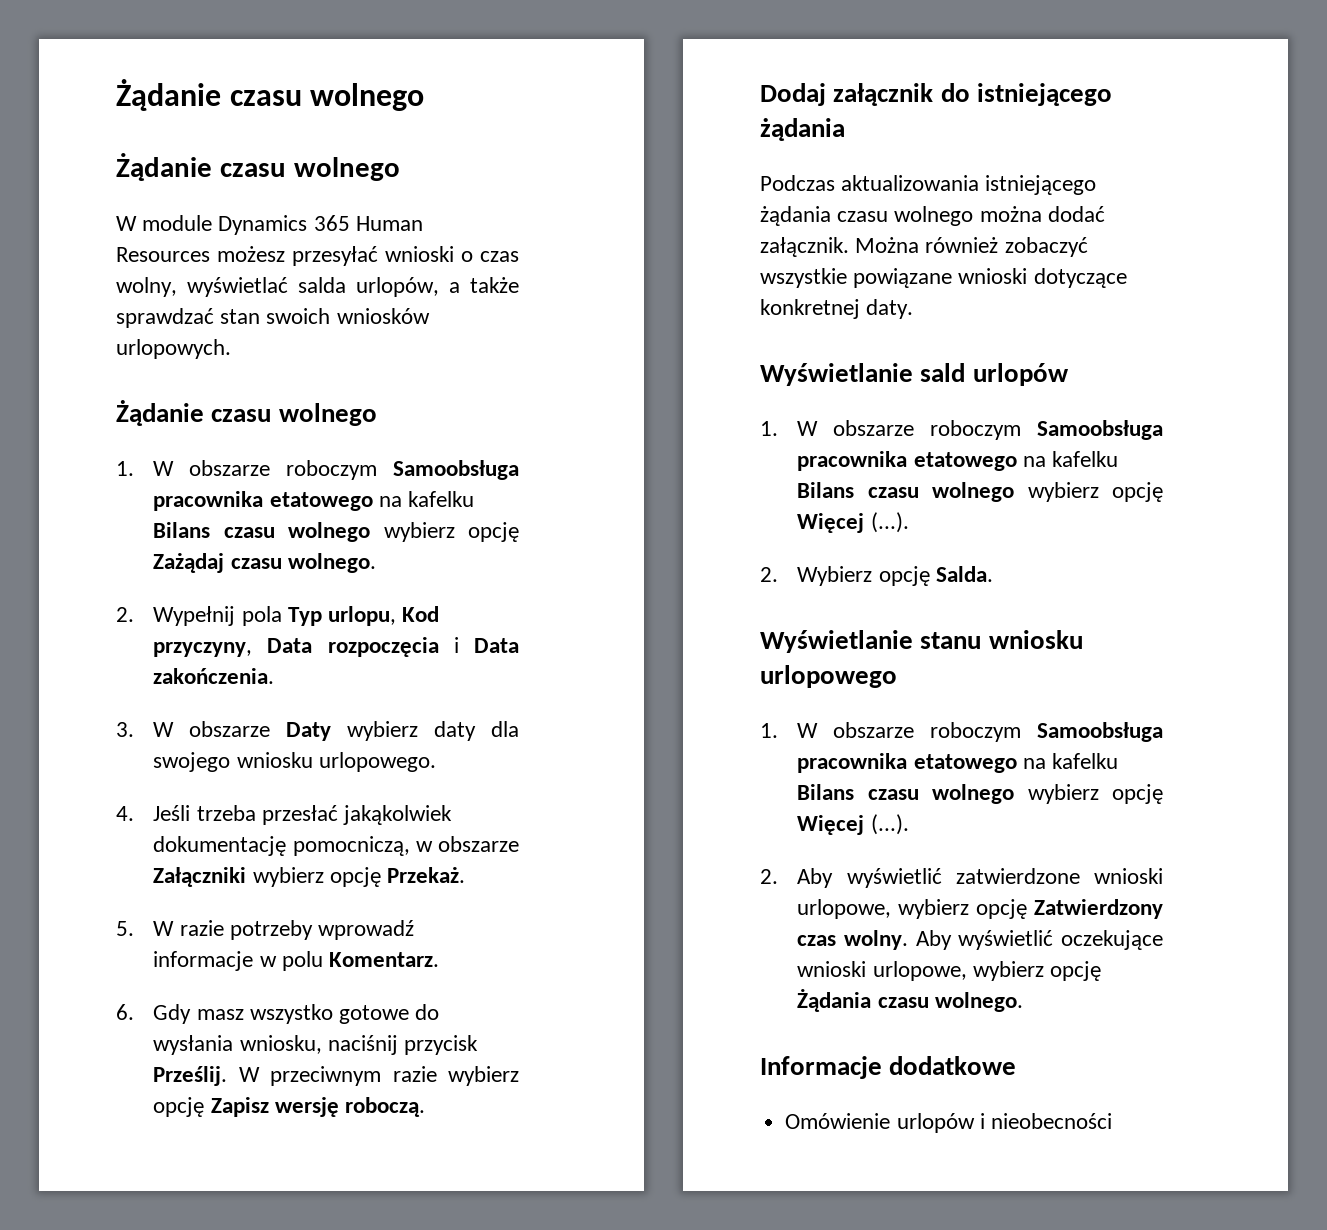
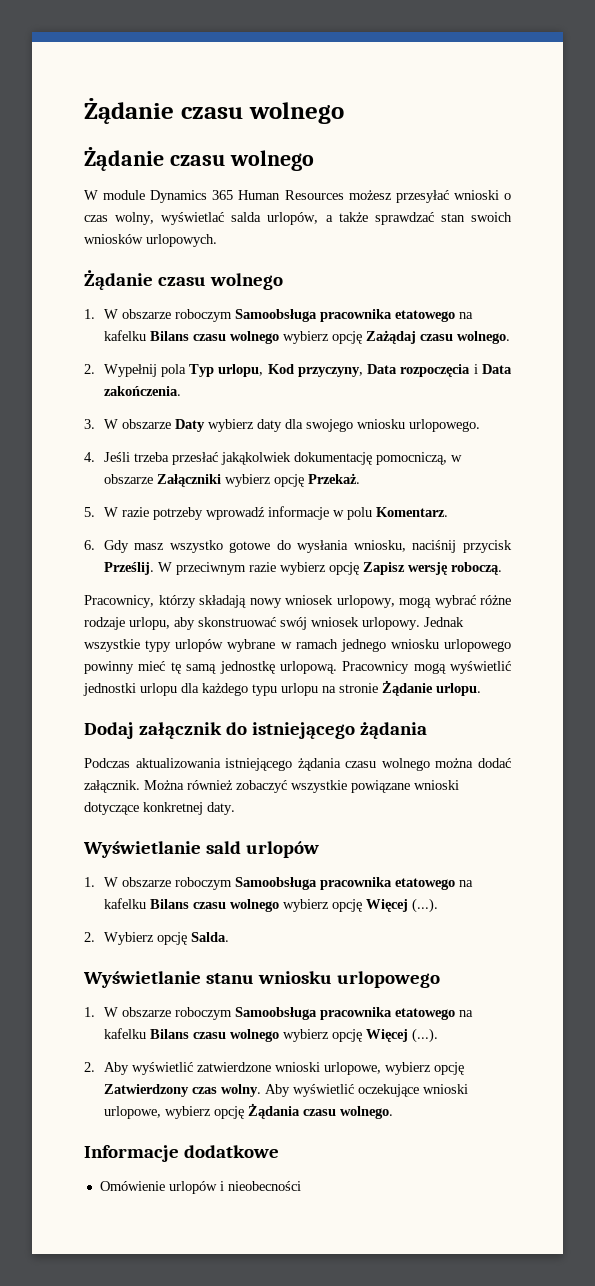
+ Pracownicy, którzy składają nowy wniosek urlopowy, mogą wybrać różne rodzaje urlopu, aby skonstruować swój wniosek urlopowy. Jednak wszystkie typy urlopów wybrane w ramach jednego wniosku urlopowego powinny mieć tę samą jednostkę urlopową. Pracownicy mogą wyświetlić jednostki urlopu dla każdego typu urlopu na stronie Żądanie urlopu.

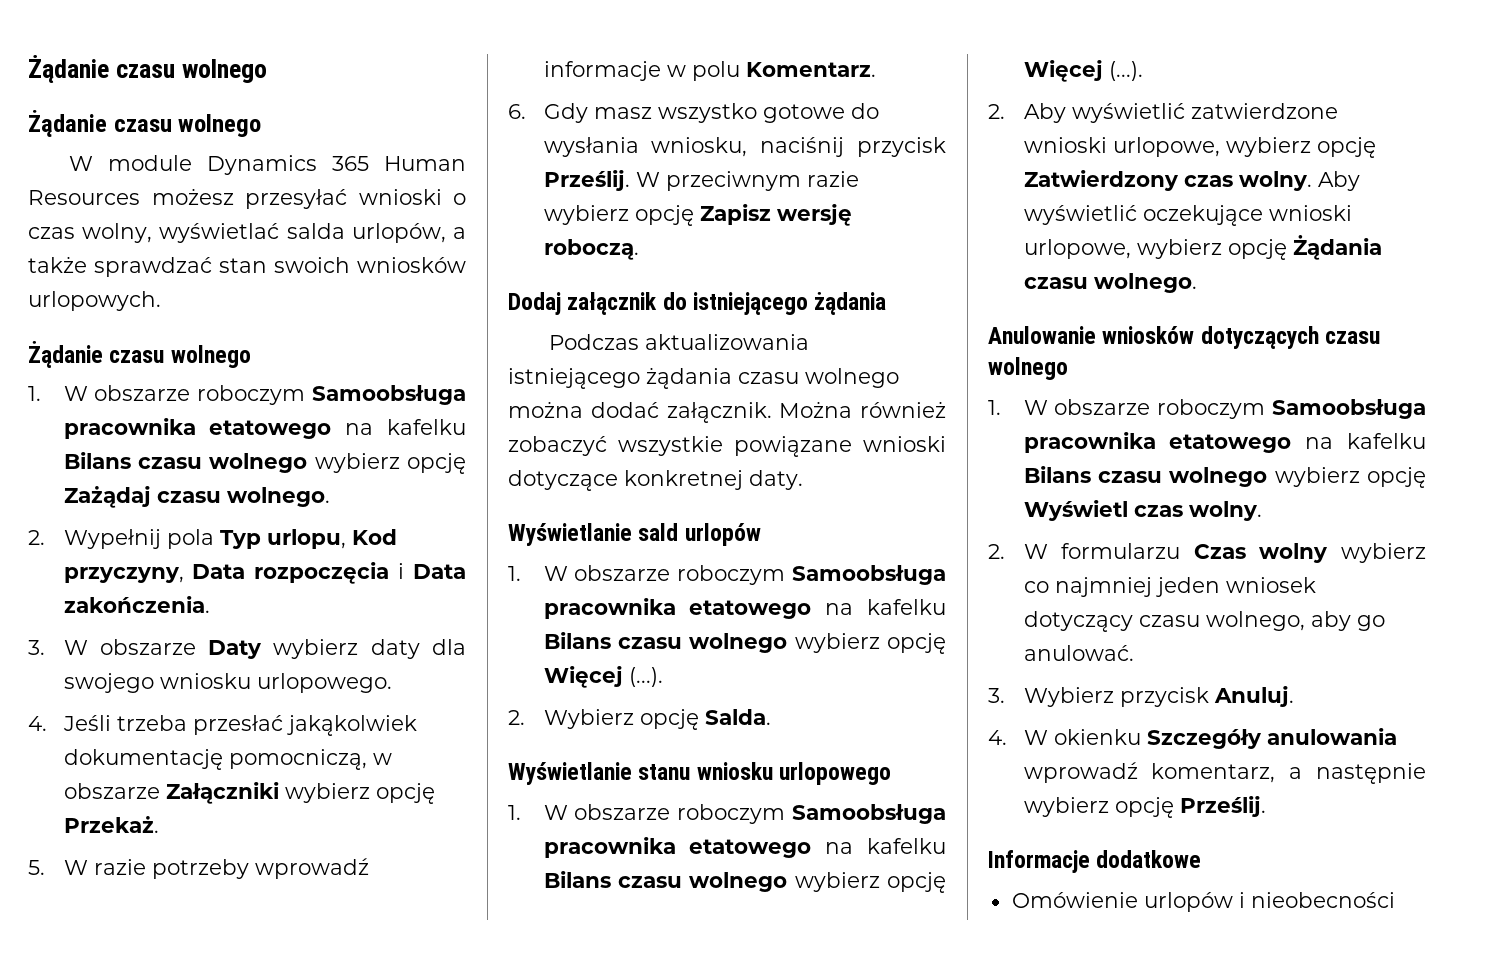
- Pracownicy, którzy składają nowy wniosek urlopowy, mogą wybrać różne rodzaje urlopu, aby skonstruować swój wniosek urlopowy. Jednak wszystkie typy urlopów wybrane w ramach jednego wniosku urlopowego powinny mieć tę samą jednostkę urlopową. Pracownicy mogą wyświetlić jednostki urlopu dla każdego typu urlopu na stronie Żądanie urlopu.
+ Anulowanie wniosków dotyczących czasu wolnego
+ 1. W obszarze roboczym Samoobsługa pracownika etatowego na kafelku Bilans czasu wolnego wybierz opcję Wyświetl czas wolny.
+ 2. W formularzu Czas wolny wybierz co najmniej jeden wniosek dotyczący czasu wolnego, aby go anulować.
+ 3. Wybierz przycisk Anuluj.
+ 4. W okienku Szczegóły anulowania wprowadź komentarz, a następnie wybierz opcję Prześlij.

